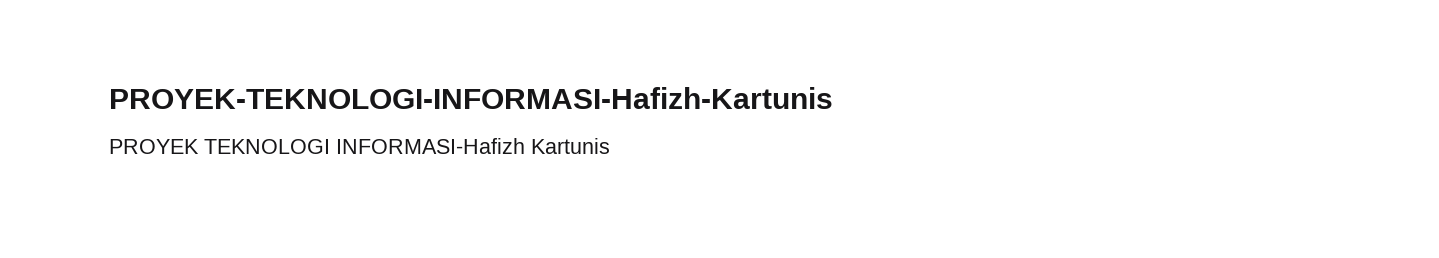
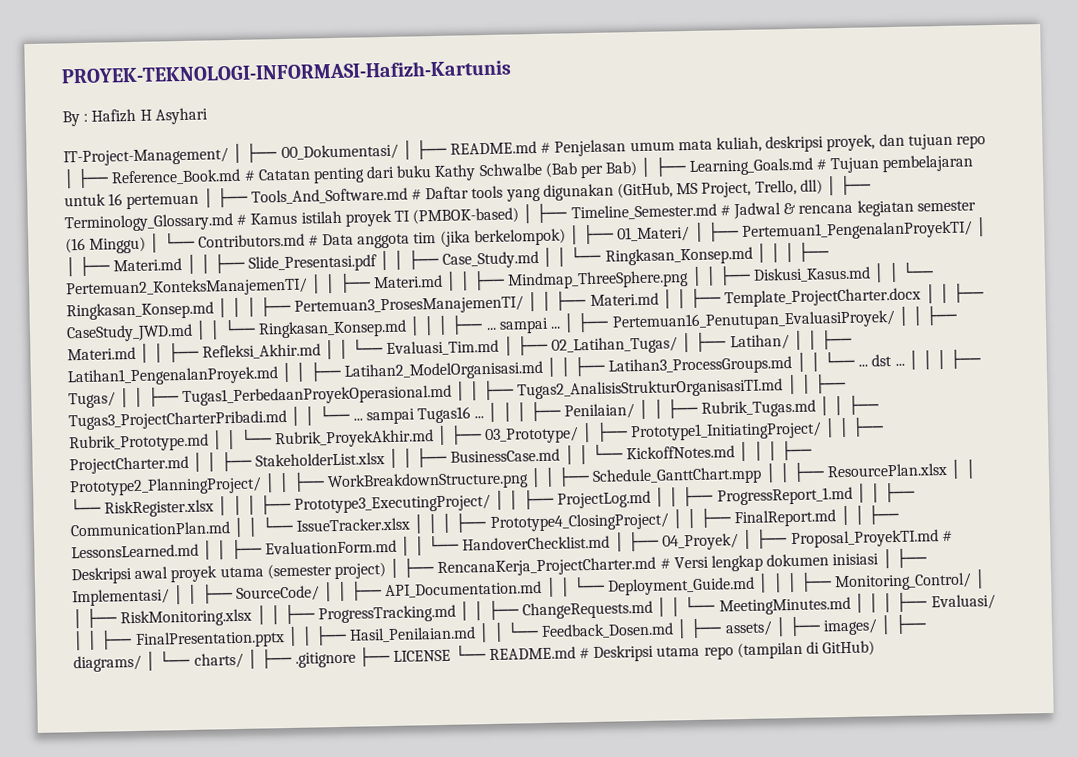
- PROYEK TEKNOLOGI INFORMASI-Hafizh Kartunis
+ By : Hafizh H Asyhari
+ IT-Project-Management/ │ ├── 00_Dokumentasi/ │ ├── README.md # Penjelasan umum mata kuliah, deskripsi proyek, dan tujuan repo │ ├── Reference_Book.md # Catatan penting dari buku Kathy Schwalbe (Bab per Bab) │ ├── Learning_Goals.md # Tujuan pembelajaran untuk 16 pertemuan │ ├── Tools_And_Software.md # Daftar tools yang digunakan (GitHub, MS Project, Trello, dll) │ ├── Terminology_Glossary.md # Kamus istilah proyek TI (PMBOK-based) │ ├── Timeline_Semester.md # Jadwal & rencana kegiatan semester (16 Minggu) │ └── Contributors.md # Data anggota tim (jika berkelompok) │ ├── 01_Materi/ │ ├── Pertemuan1_PengenalanProyekTI/ │ │ ├── Materi.md │ │ ├── Slide_Presentasi.pdf │ │ ├── Case_Study.md │ │ └── Ringkasan_Konsep.md │ │ │ ├── Pertemuan2_KonteksManajemenTI/ │ │ ├── Materi.md │ │ ├── Mindmap_ThreeSphere.png │ │ ├── Diskusi_Kasus.md │ │ └── Ringkasan_Konsep.md │ │ │ ├── Pertemuan3_ProsesManajemenTI/ │ │ ├── Materi.md │ │ ├── Template_ProjectCharter.docx │ │ ├── CaseStudy_JWD.md │ │ └── Ringkasan_Konsep.md │ │ │ ├── ... sampai ... │ ├── Pertemuan16_Penutupan_EvaluasiProyek/ │ │ ├── Materi.md │ │ ├── Refleksi_Akhir.md │ │ └── Evaluasi_Tim.md │ ├── 02_Latihan_Tugas/ │ ├── Latihan/ │ │ ├── Latihan1_PengenalanProyek.md │ │ ├── Latihan2_ModelOrganisasi.md │ │ ├── Latihan3_ProcessGroups.md │ │ └── ... dst ... │ │ │ ├── Tugas/ │ │ ├── Tugas1_PerbedaanProyekOperasional.md │ │ ├── Tugas2_AnalisisStrukturOrganisasiTI.md │ │ ├── Tugas3_ProjectCharterPribadi.md │ │ └── ... sampai Tugas16 ... │ │ │ ├── Penilaian/ │ │ ├── Rubrik_Tugas.md │ │ ├── Rubrik_Prototype.md │ │ └── Rubrik_ProyekAkhir.md │ ├── 03_Prototype/ │ ├── Prototype1_InitiatingProject/ │ │ ├── ProjectCharter.md │ │ ├── StakeholderList.xlsx │ │ ├── BusinessCase.md │ │ └── KickoffNotes.md │ │ │ ├── Prototype2_PlanningProject/ │ │ ├── WorkBreakdownStructure.png │ │ ├── Schedule_GanttChart.mpp │ │ ├── ResourcePlan.xlsx │ │ └── RiskRegister.xlsx │ │ │ ├── Prototype3_ExecutingProject/ │ │ ├── ProjectLog.md │ │ ├── ProgressReport_1.md │ │ ├── CommunicationPlan.md │ │ └── IssueTracker.xlsx │ │ │ ├── Prototype4_ClosingProject/ │ │ ├── FinalReport.md │ │ ├── LessonsLearned.md │ │ ├── EvaluationForm.md │ │ └── HandoverChecklist.md │ ├── 04_Proyek/ │ ├── Proposal_ProyekTI.md # Deskripsi awal proyek utama (semester project) │ ├── RencanaKerja_ProjectCharter.md # Versi lengkap dokumen inisiasi │ ├── Implementasi/ │ │ ├── SourceCode/ │ │ ├── API_Documentation.md │ │ └── Deployment_Guide.md │ │ │ ├── Monitoring_Control/ │ │ ├── RiskMonitoring.xlsx │ │ ├── ProgressTracking.md │ │ ├── ChangeRequests.md │ │ └── MeetingMinutes.md │ │ │ ├── Evaluasi/ │ │ ├── FinalPresentation.pptx │ │ ├── Hasil_Penilaian.md │ │ └── Feedback_Dosen.md │ ├── assets/ │ ├── images/ │ ├── diagrams/ │ └── charts/ │ ├── .gitignore ├── LICENSE └── README.md # Deskripsi utama repo (tampilan di GitHub)

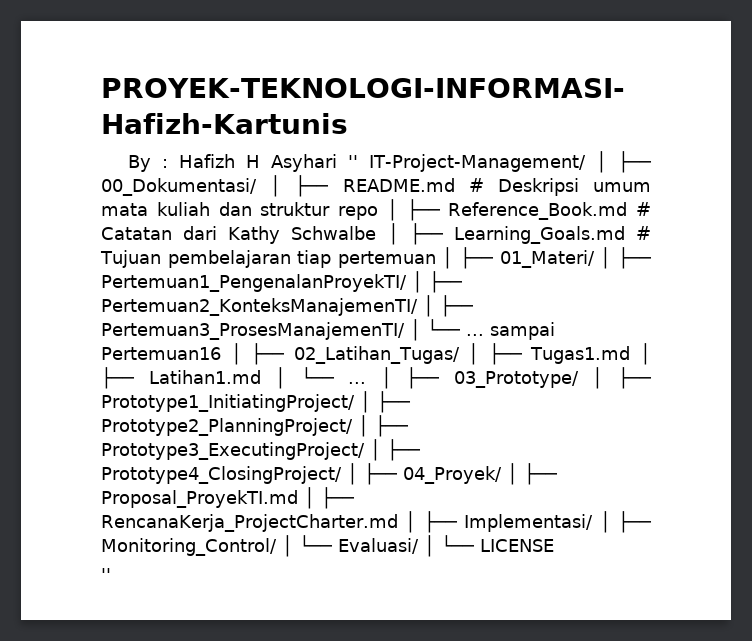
- By : Hafizh H Asyhari
- IT-Project-Management/ │ ├── 00_Dokumentasi/ │ ├── README.md # Penjelasan umum mata kuliah, deskripsi proyek, dan tujuan repo │ ├── Reference_Book.md # Catatan penting dari buku Kathy Schwalbe (Bab per Bab) │ ├── Learning_Goals.md # Tujuan pembelajaran untuk 16 pertemuan │ ├── Tools_And_Software.md # Daftar tools yang digunakan (GitHub, MS Project, Trello, dll) │ ├── Terminology_Glossary.md # Kamus istilah proyek TI (PMBOK-based) │ ├── Timeline_Semester.md # Jadwal & rencana kegiatan semester (16 Minggu) │ └── Contributors.md # Data anggota tim (jika berkelompok) │ ├── 01_Materi/ │ ├── Pertemuan1_PengenalanProyekTI/ │ │ ├── Materi.md │ │ ├── Slide_Presentasi.pdf │ │ ├── Case_Study.md │ │ └── Ringkasan_Konsep.md │ │ │ ├── Pertemuan2_KonteksManajemenTI/ │ │ ├── Materi.md │ │ ├── Mindmap_ThreeSphere.png │ │ ├── Diskusi_Kasus.md │ │ └── Ringkasan_Konsep.md │ │ │ ├── Pertemuan3_ProsesManajemenTI/ │ │ ├── Materi.md │ │ ├── Template_ProjectCharter.docx │ │ ├── CaseStudy_JWD.md │ │ └── Ringkasan_Konsep.md │ │ │ ├── ... sampai ... │ ├── Pertemuan16_Penutupan_EvaluasiProyek/ │ │ ├── Materi.md │ │ ├── Refleksi_Akhir.md │ │ └── Evaluasi_Tim.md │ ├── 02_Latihan_Tugas/ │ ├── Latihan/ │ │ ├── Latihan1_PengenalanProyek.md │ │ ├── Latihan2_ModelOrganisasi.md │ │ ├── Latihan3_ProcessGroups.md │ │ └── ... dst ... │ │ │ ├── Tugas/ │ │ ├── Tugas1_PerbedaanProyekOperasional.md │ │ ├── Tugas2_AnalisisStrukturOrganisasiTI.md │ │ ├── Tugas3_ProjectCharterPribadi.md │ │ └── ... sampai Tugas16 ... │ │ │ ├── Penilaian/ │ │ ├── Rubrik_Tugas.md │ │ ├── Rubrik_Prototype.md │ │ └── Rubrik_ProyekAkhir.md │ ├── 03_Prototype/ │ ├── Prototype1_InitiatingProject/ │ │ ├── ProjectCharter.md │ │ ├── StakeholderList.xlsx │ │ ├── BusinessCase.md │ │ └── KickoffNotes.md │ │ │ ├── Prototype2_PlanningProject/ │ │ ├── WorkBreakdownStructure.png │ │ ├── Schedule_GanttChart.mpp │ │ ├── ResourcePlan.xlsx │ │ └── RiskRegister.xlsx │ │ │ ├── Prototype3_ExecutingProject/ │ │ ├── ProjectLog.md │ │ ├── ProgressReport_1.md │ │ ├── CommunicationPlan.md │ │ └── IssueTracker.xlsx │ │ │ ├── Prototype4_ClosingProject/ │ │ ├── FinalReport.md │ │ ├── LessonsLearned.md │ │ ├── EvaluationForm.md │ │ └── HandoverChecklist.md │ ├── 04_Proyek/ │ ├── Proposal_ProyekTI.md # Deskripsi awal proyek utama (semester project) │ ├── RencanaKerja_ProjectCharter.md # Versi lengkap dokumen inisiasi │ ├── Implementasi/ │ │ ├── SourceCode/ │ │ ├── API_Documentation.md │ │ └── Deployment_Guide.md │ │ │ ├── Monitoring_Control/ │ │ ├── RiskMonitoring.xlsx │ │ ├── ProgressTracking.md │ │ ├── ChangeRequests.md │ │ └── MeetingMinutes.md │ │ │ ├── Evaluasi/ │ │ ├── FinalPresentation.pptx │ │ ├── Hasil_Penilaian.md │ │ └── Feedback_Dosen.md │ ├── assets/ │ ├── images/ │ ├── diagrams/ │ └── charts/ │ ├── .gitignore ├── LICENSE └── README.md # Deskripsi utama repo (tampilan di GitHub)
+ By : Hafizh H Asyhari '' IT-Project-Management/ │ ├── 00_Dokumentasi/ │ ├── README.md # Deskripsi umum mata kuliah dan struktur repo │ ├── Reference_Book.md # Catatan dari Kathy Schwalbe │ ├── Learning_Goals.md # Tujuan pembelajaran tiap pertemuan │ ├── 01_Materi/ │ ├── Pertemuan1_PengenalanProyekTI/ │ ├── Pertemuan2_KonteksManajemenTI/ │ ├── Pertemuan3_ProsesManajemenTI/ │ └── ... sampai Pertemuan16 │ ├── 02_Latihan_Tugas/ │ ├── Tugas1.md │ ├── Latihan1.md │ └── ... │ ├── 03_Prototype/ │ ├── Prototype1_InitiatingProject/ │ ├── Prototype2_PlanningProject/ │ ├── Prototype3_ExecutingProject/ │ ├── Prototype4_ClosingProject/ │ ├── 04_Proyek/ │ ├── Proposal_ProyekTI.md │ ├── RencanaKerja_ProjectCharter.md │ ├── Implementasi/ │ ├── Monitoring_Control/ │ └── Evaluasi/ │ └── LICENSE
+ ''

